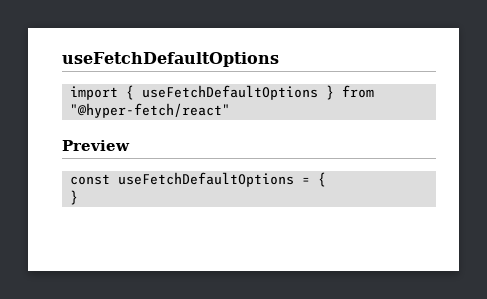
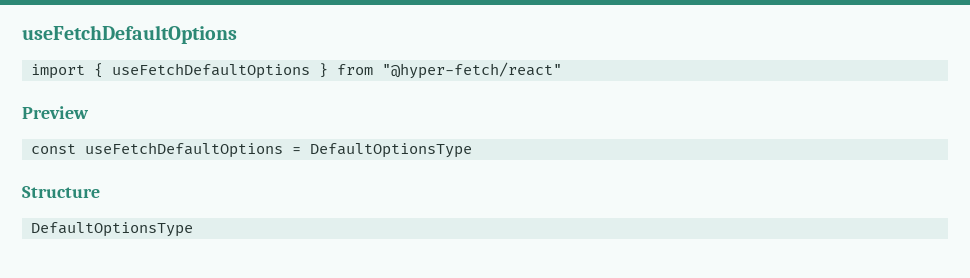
- const useFetchDefaultOptions = {
- }
+ const useFetchDefaultOptions = DefaultOptionsType
+ Structure
+ DefaultOptionsType

